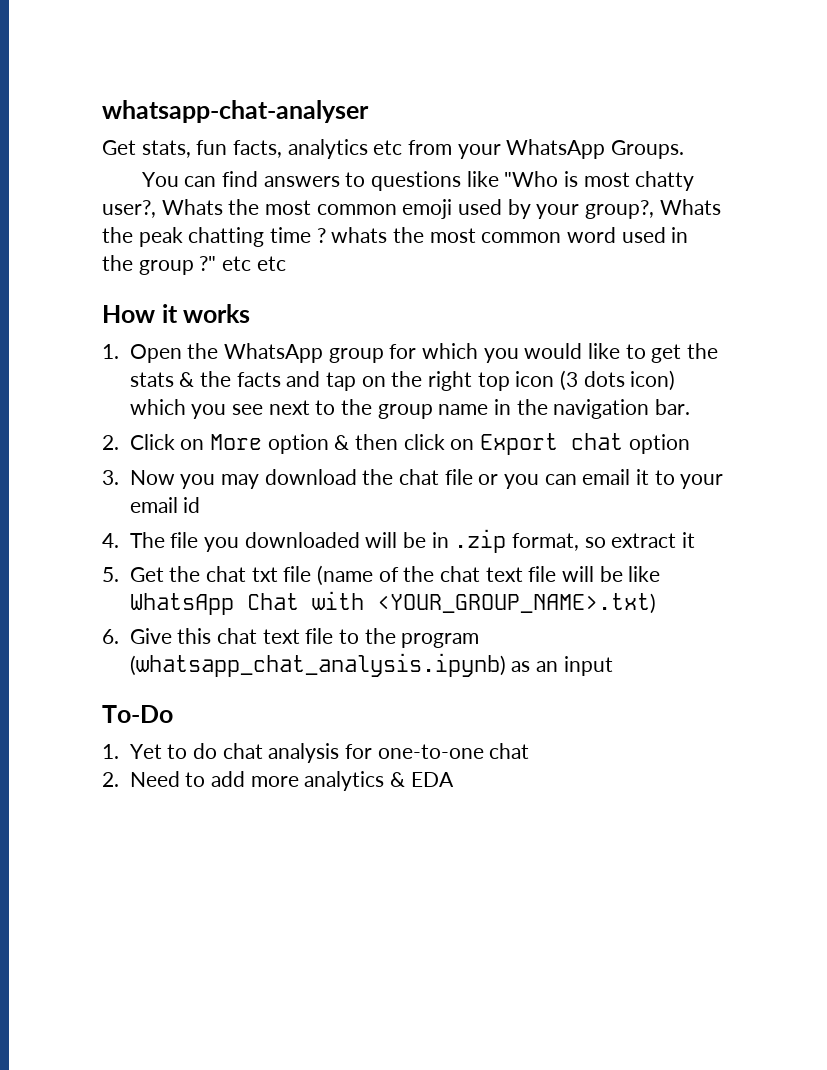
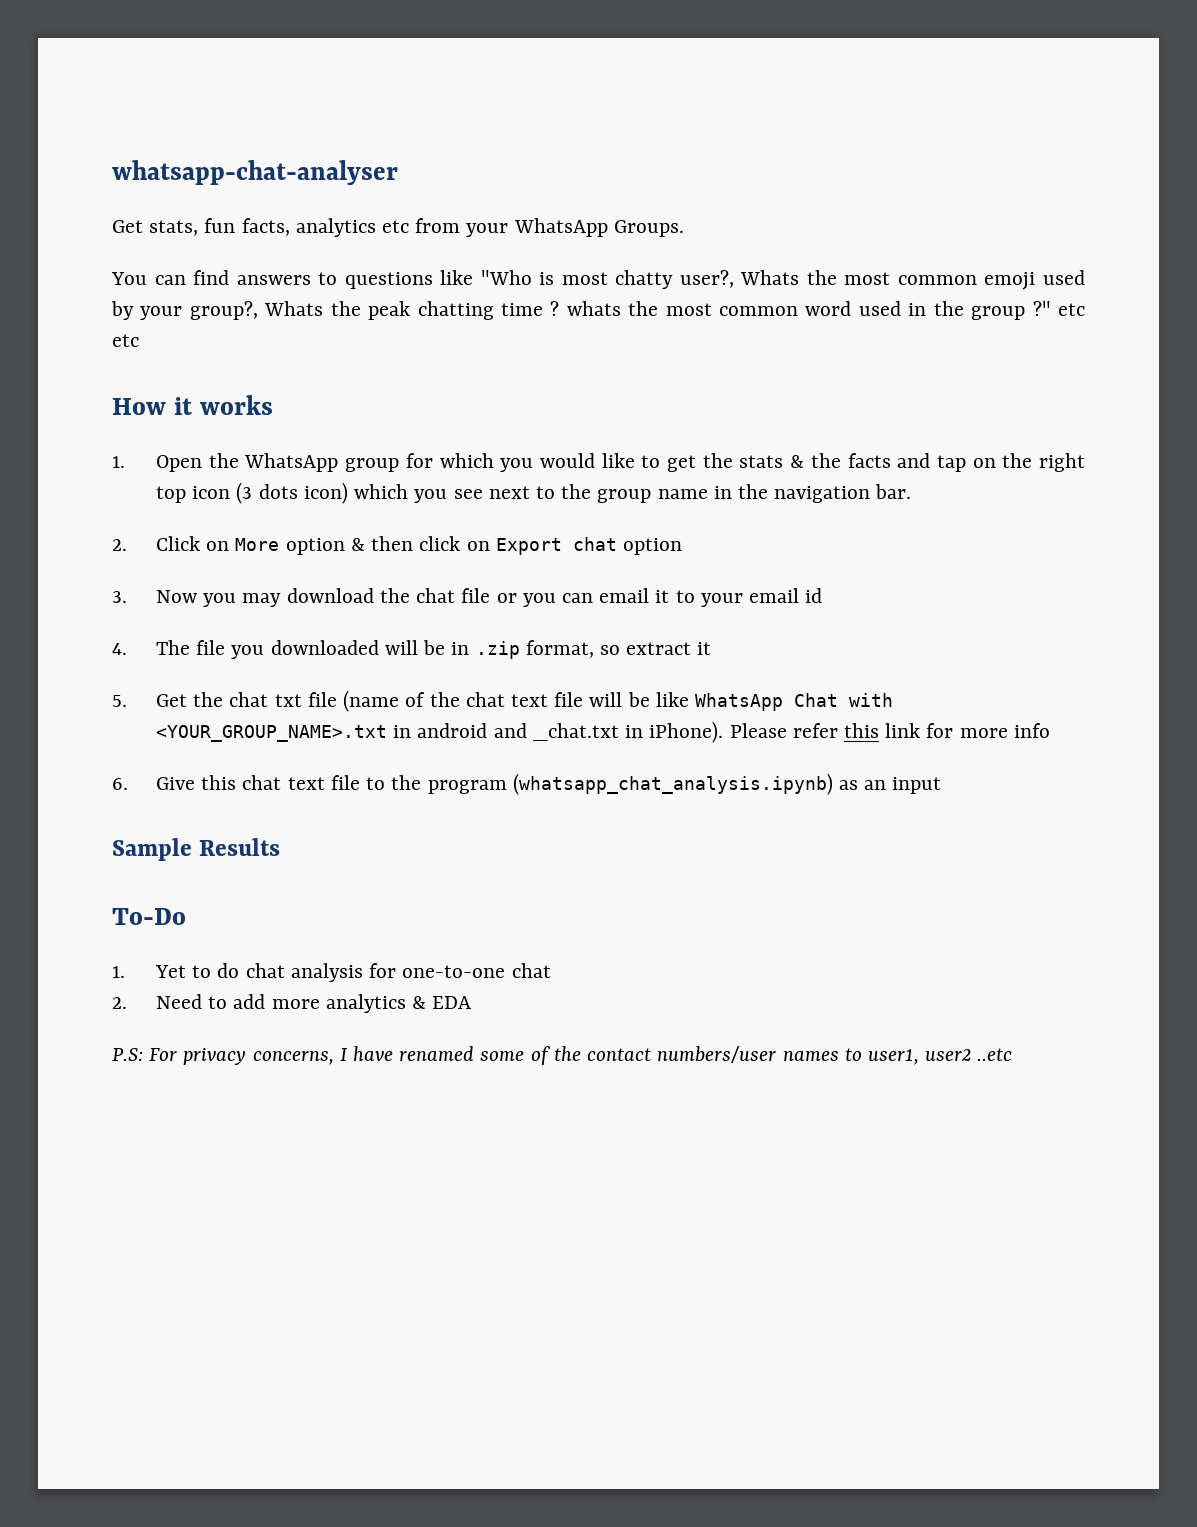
- 5. Get the chat txt file (name of the chat text file will be like WhatsApp Chat with <YOUR_GROUP_NAME>.txt)
+ 5. Get the chat txt file (name of the chat text file will be like WhatsApp Chat with <YOUR_GROUP_NAME>.txt in android and _chat.txt in iPhone). Please refer this link for more info
+ Sample Results
+ P.S: For privacy concerns, I have renamed some of the contact numbers/user names to user1, user2 ..etc

